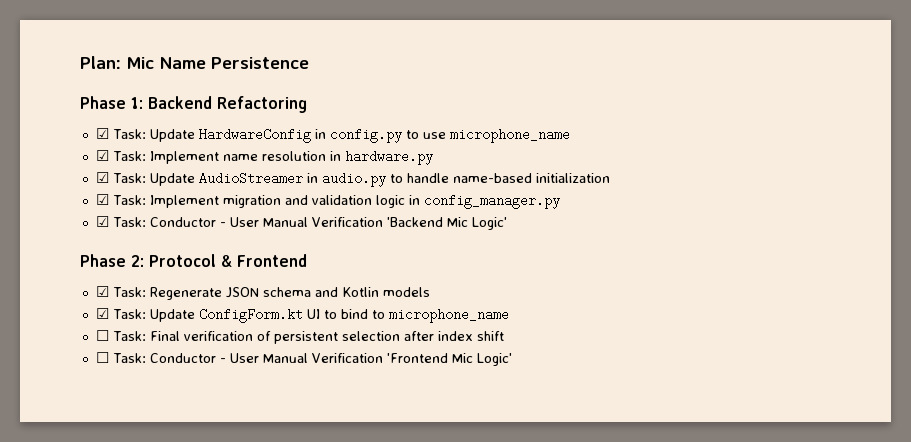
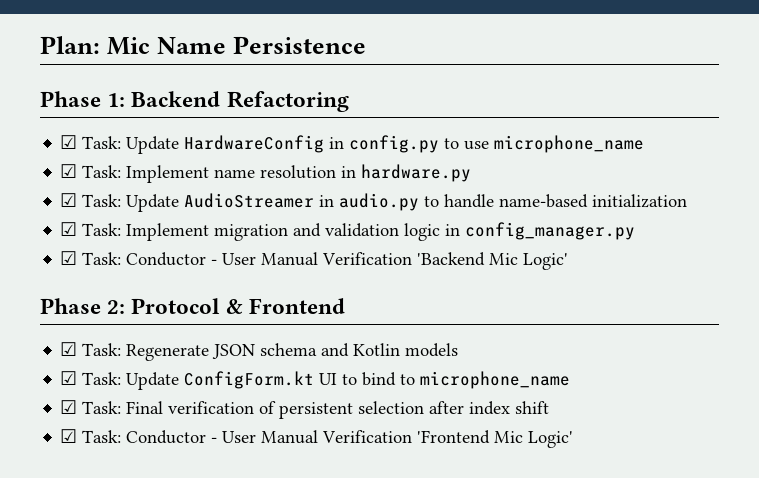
- ☐ Task: Final verification of persistent selection after index shift
+ ☑ Task: Final verification of persistent selection after index shift
- ☐ Task: Conductor - User Manual Verification 'Frontend Mic Logic'
+ ☑ Task: Conductor - User Manual Verification 'Frontend Mic Logic'

